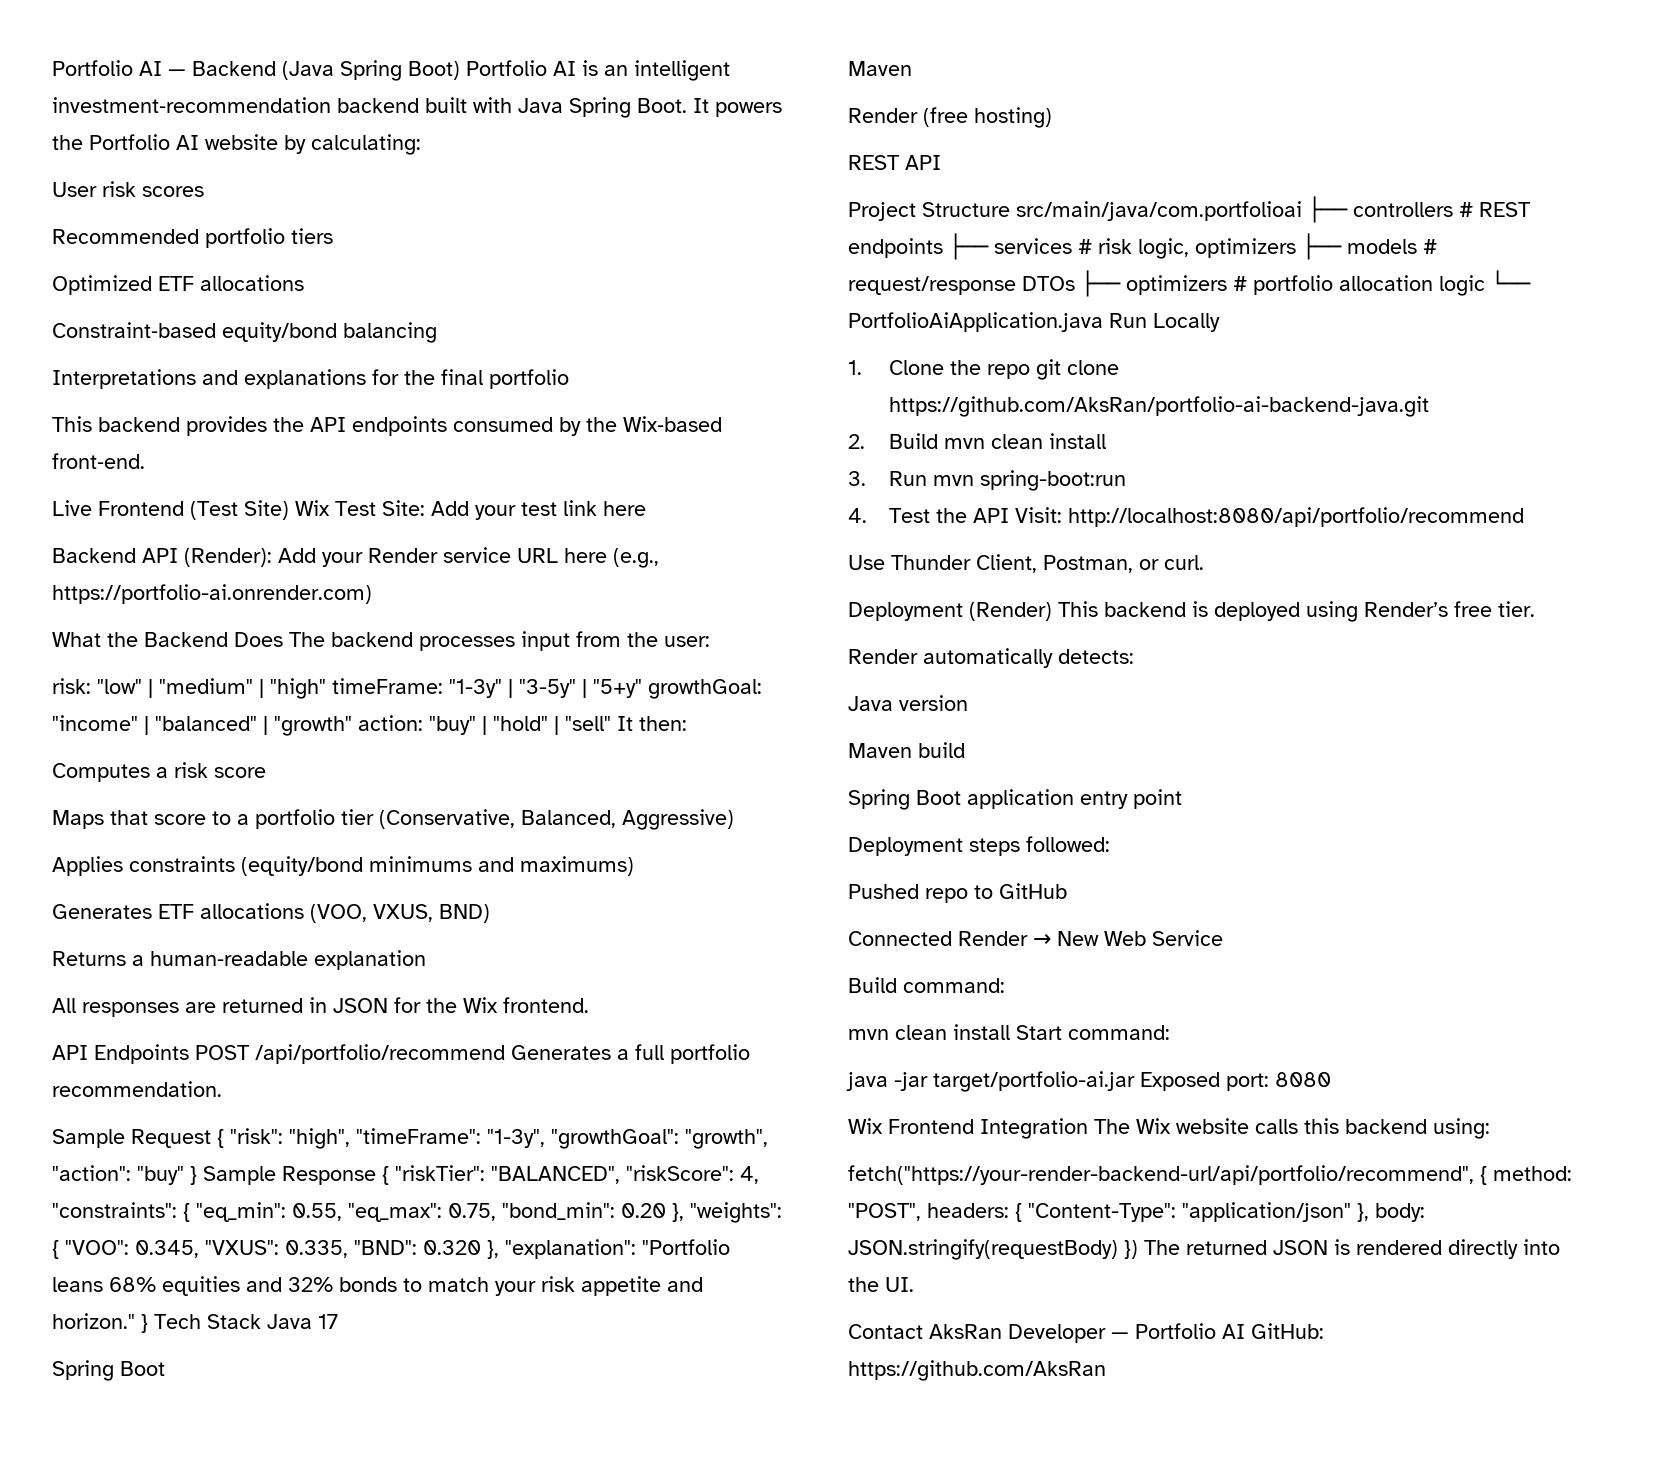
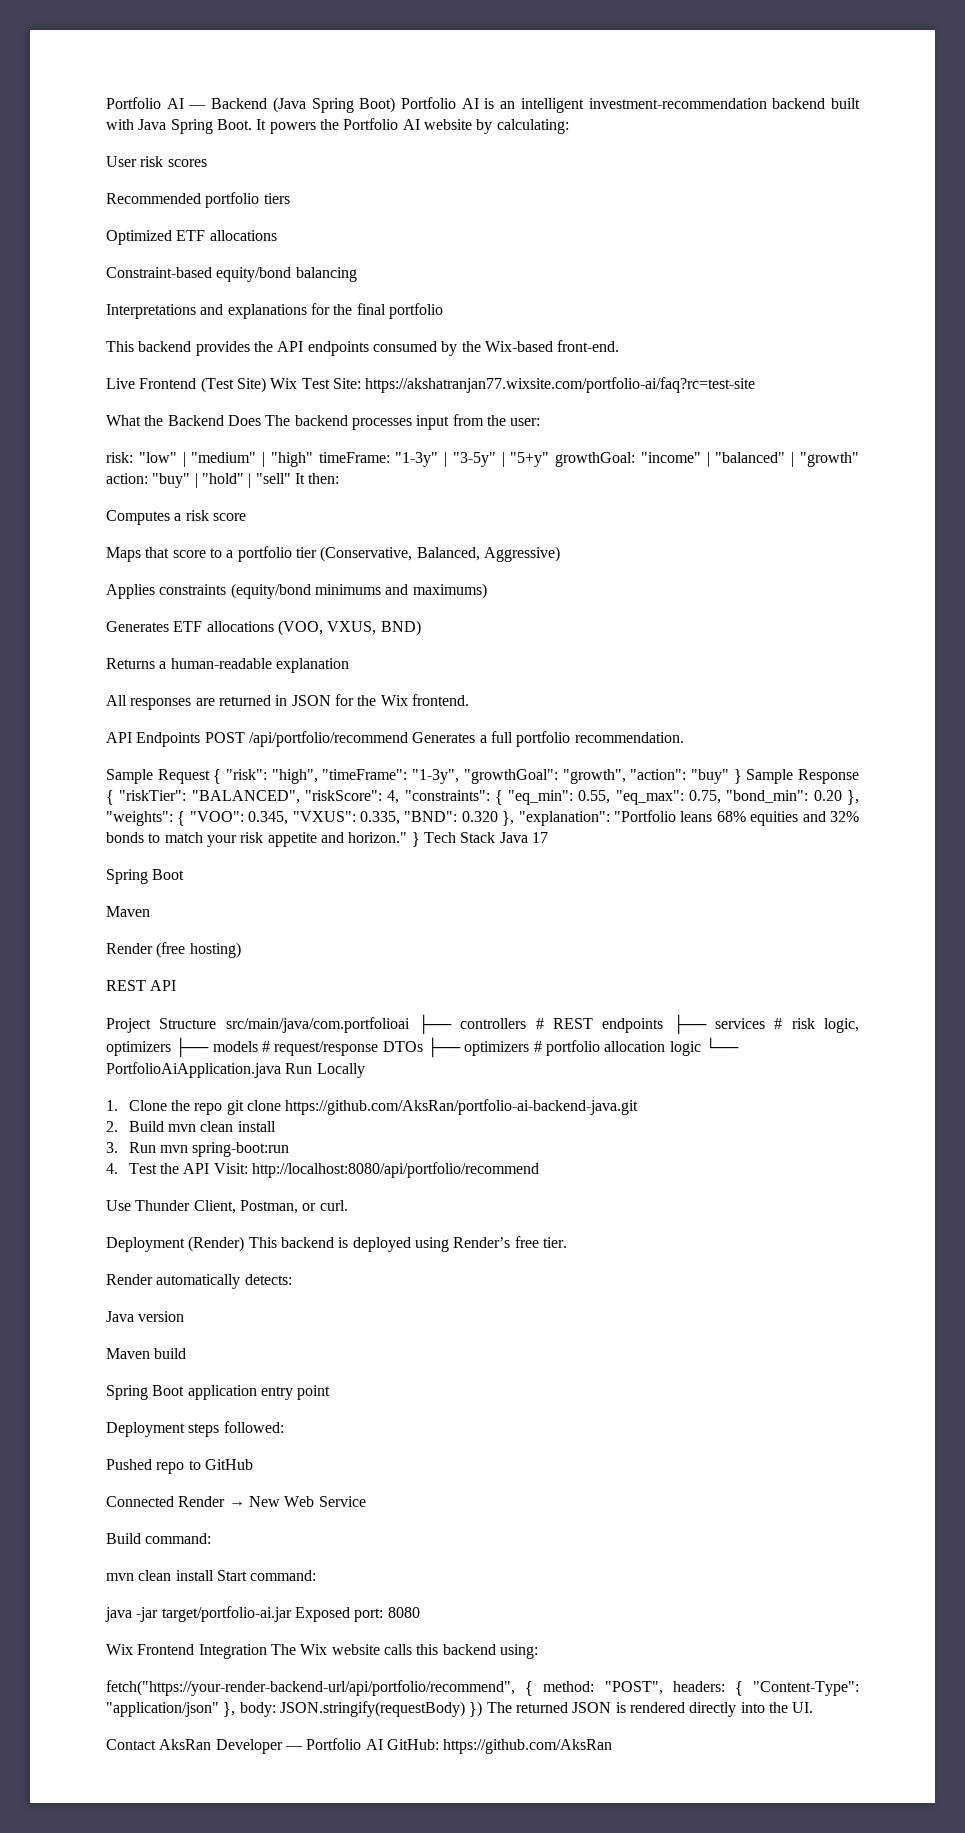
- Live Frontend (Test Site) Wix Test Site: Add your test link here
- Backend API (Render): Add your Render service URL here (e.g., https://portfolio-ai.onrender.com)
+ Live Frontend (Test Site) Wix Test Site: https://akshatranjan77.wixsite.com/portfolio-ai/faq?rc=test-site

